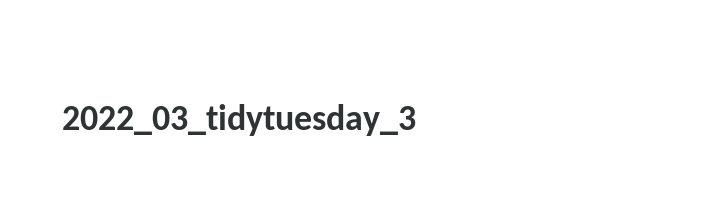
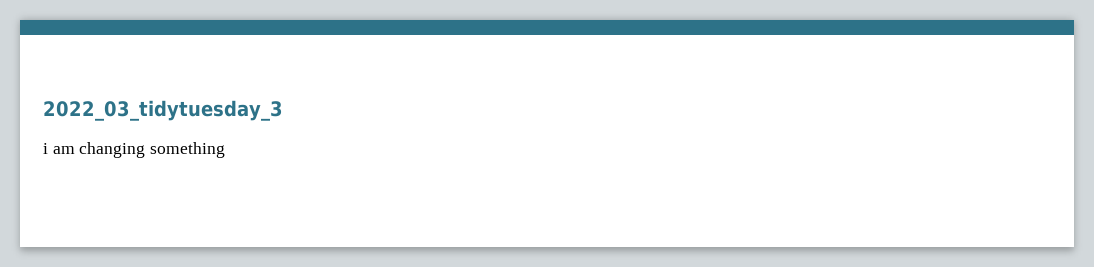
+ i am changing something

